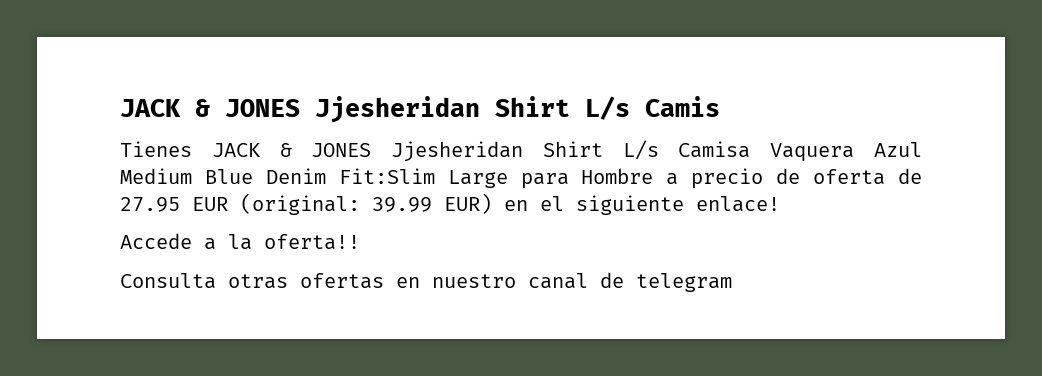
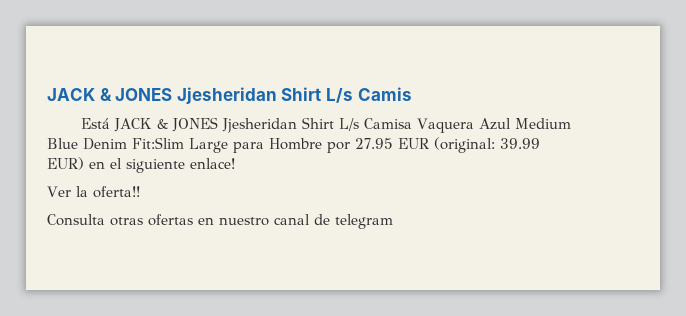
- Tienes JACK & JONES Jjesheridan Shirt L/s Camisa Vaquera Azul Medium Blue Denim Fit:Slim Large para Hombre a precio de oferta de 27.95 EUR (original: 39.99 EUR) en el siguiente enlace!
+ Está JACK & JONES Jjesheridan Shirt L/s Camisa Vaquera Azul Medium Blue Denim Fit:Slim Large para Hombre por 27.95 EUR (original: 39.99 EUR) en el siguiente enlace!
- Accede a la oferta!!
+ Ver la oferta!!

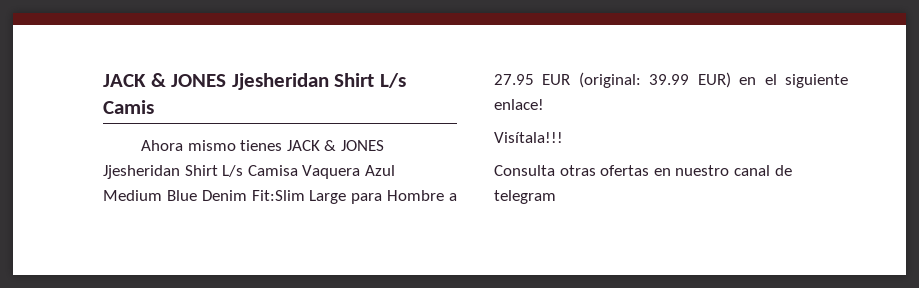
- Está JACK & JONES Jjesheridan Shirt L/s Camisa Vaquera Azul Medium Blue Denim Fit:Slim Large para Hombre por 27.95 EUR (original: 39.99 EUR) en el siguiente enlace!
+ Ahora mismo tienes JACK & JONES Jjesheridan Shirt L/s Camisa Vaquera Azul Medium Blue Denim Fit:Slim Large para Hombre a 27.95 EUR (original: 39.99 EUR) en el siguiente enlace!
- Ver la oferta!!
+ Visítala!!!

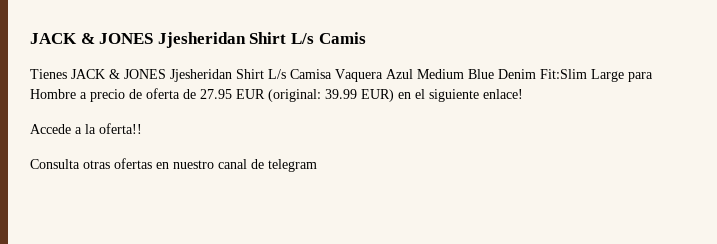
- Ahora mismo tienes JACK & JONES Jjesheridan Shirt L/s Camisa Vaquera Azul Medium Blue Denim Fit:Slim Large para Hombre a 27.95 EUR (original: 39.99 EUR) en el siguiente enlace!
+ Tienes JACK & JONES Jjesheridan Shirt L/s Camisa Vaquera Azul Medium Blue Denim Fit:Slim Large para Hombre a precio de oferta de 27.95 EUR (original: 39.99 EUR) en el siguiente enlace!
- Visítala!!!
+ Accede a la oferta!!

